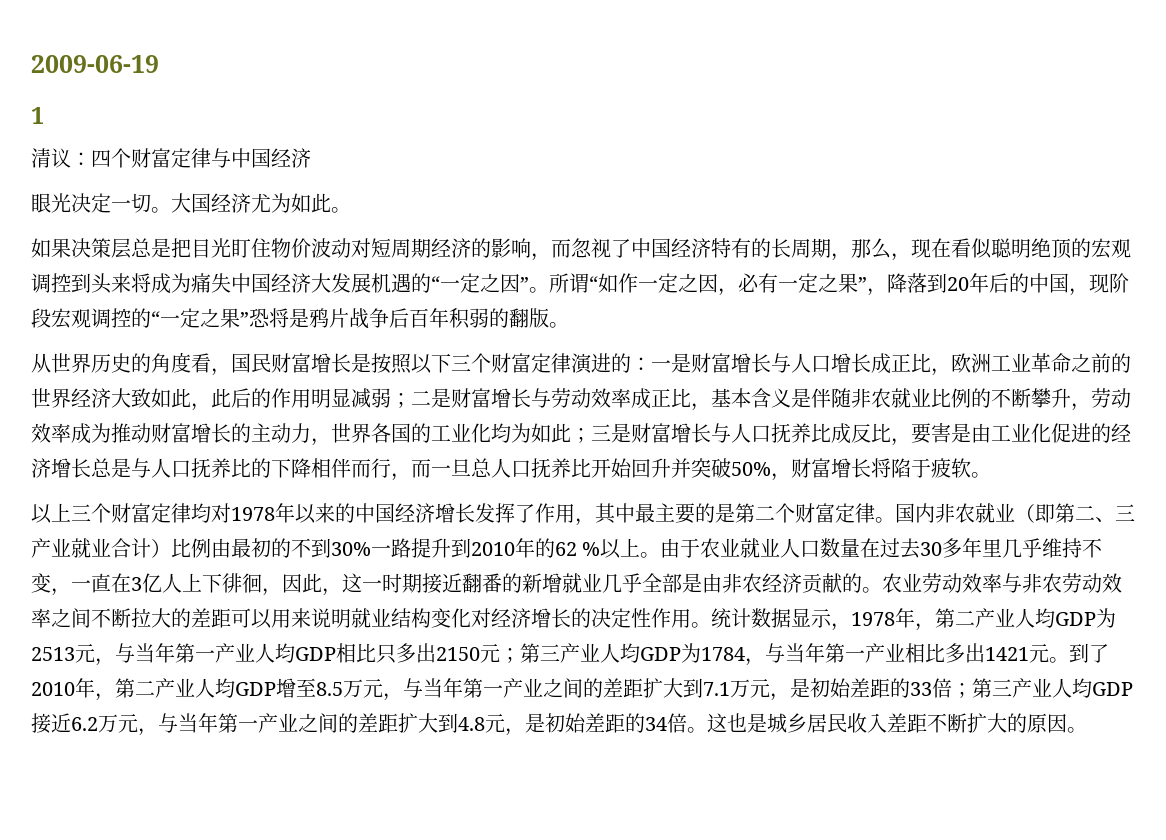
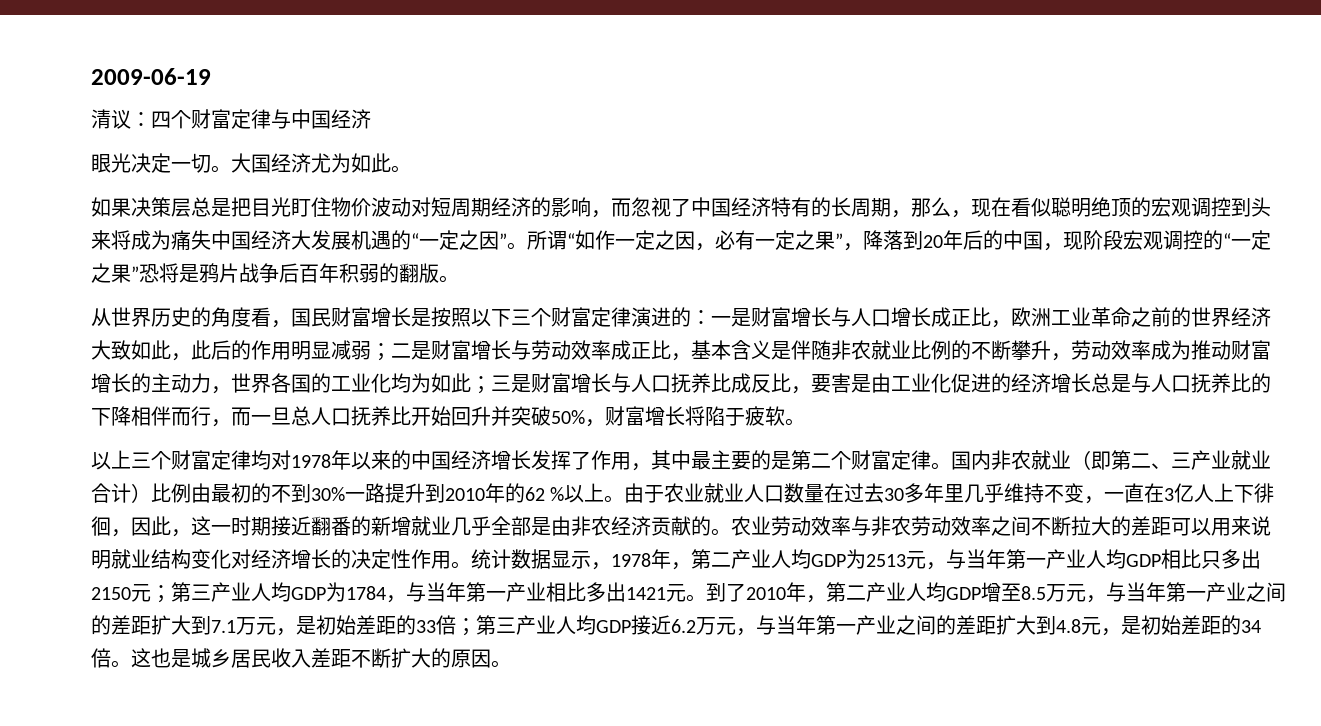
- 1

